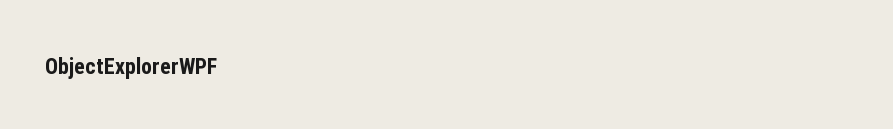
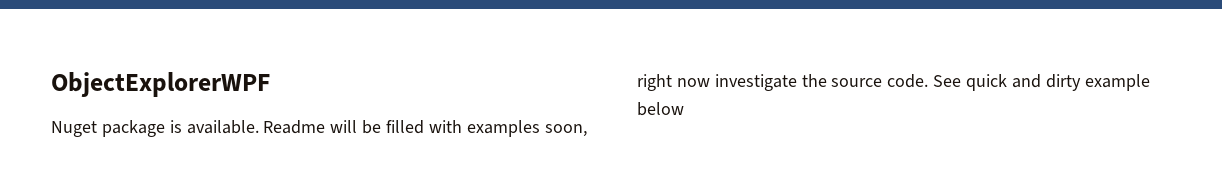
+ Nuget package is available. Readme will be filled with examples soon, right now investigate the source code. See quick and dirty example below

